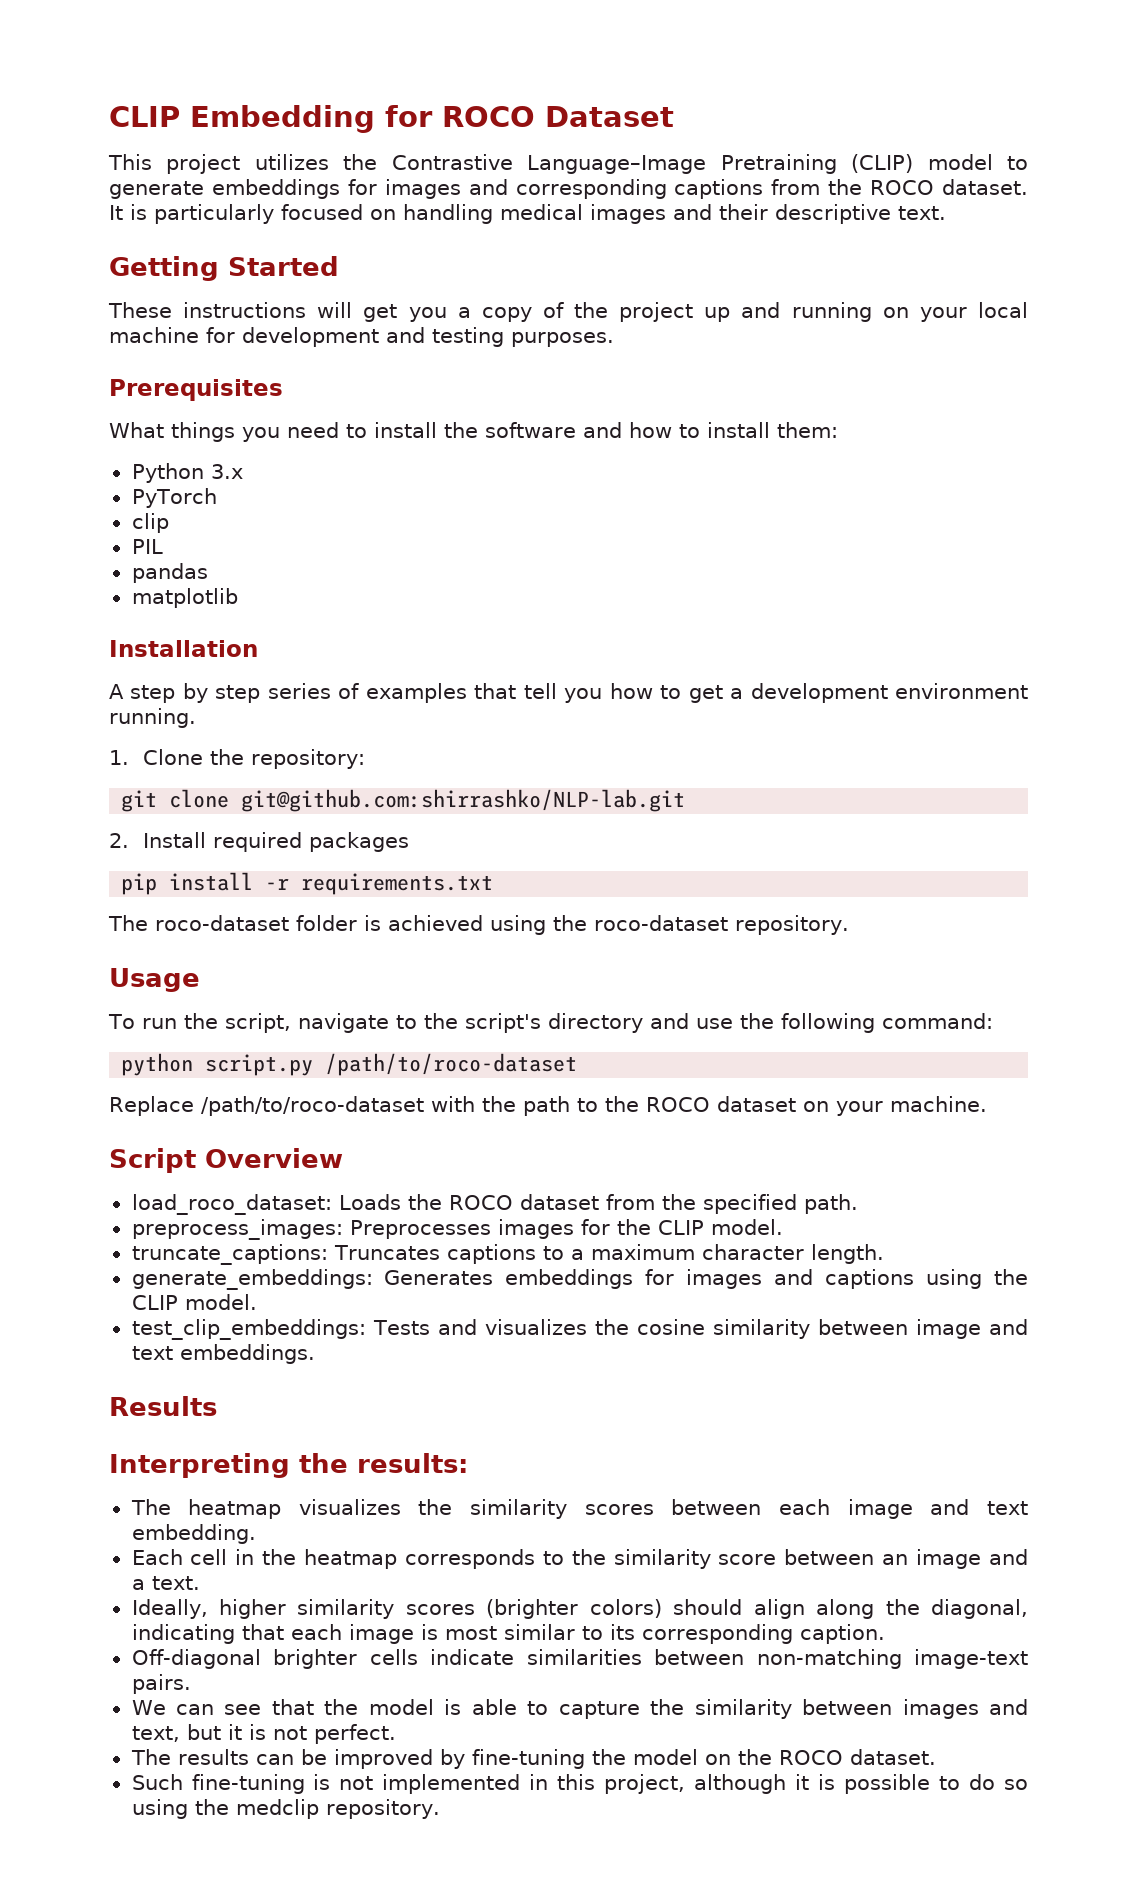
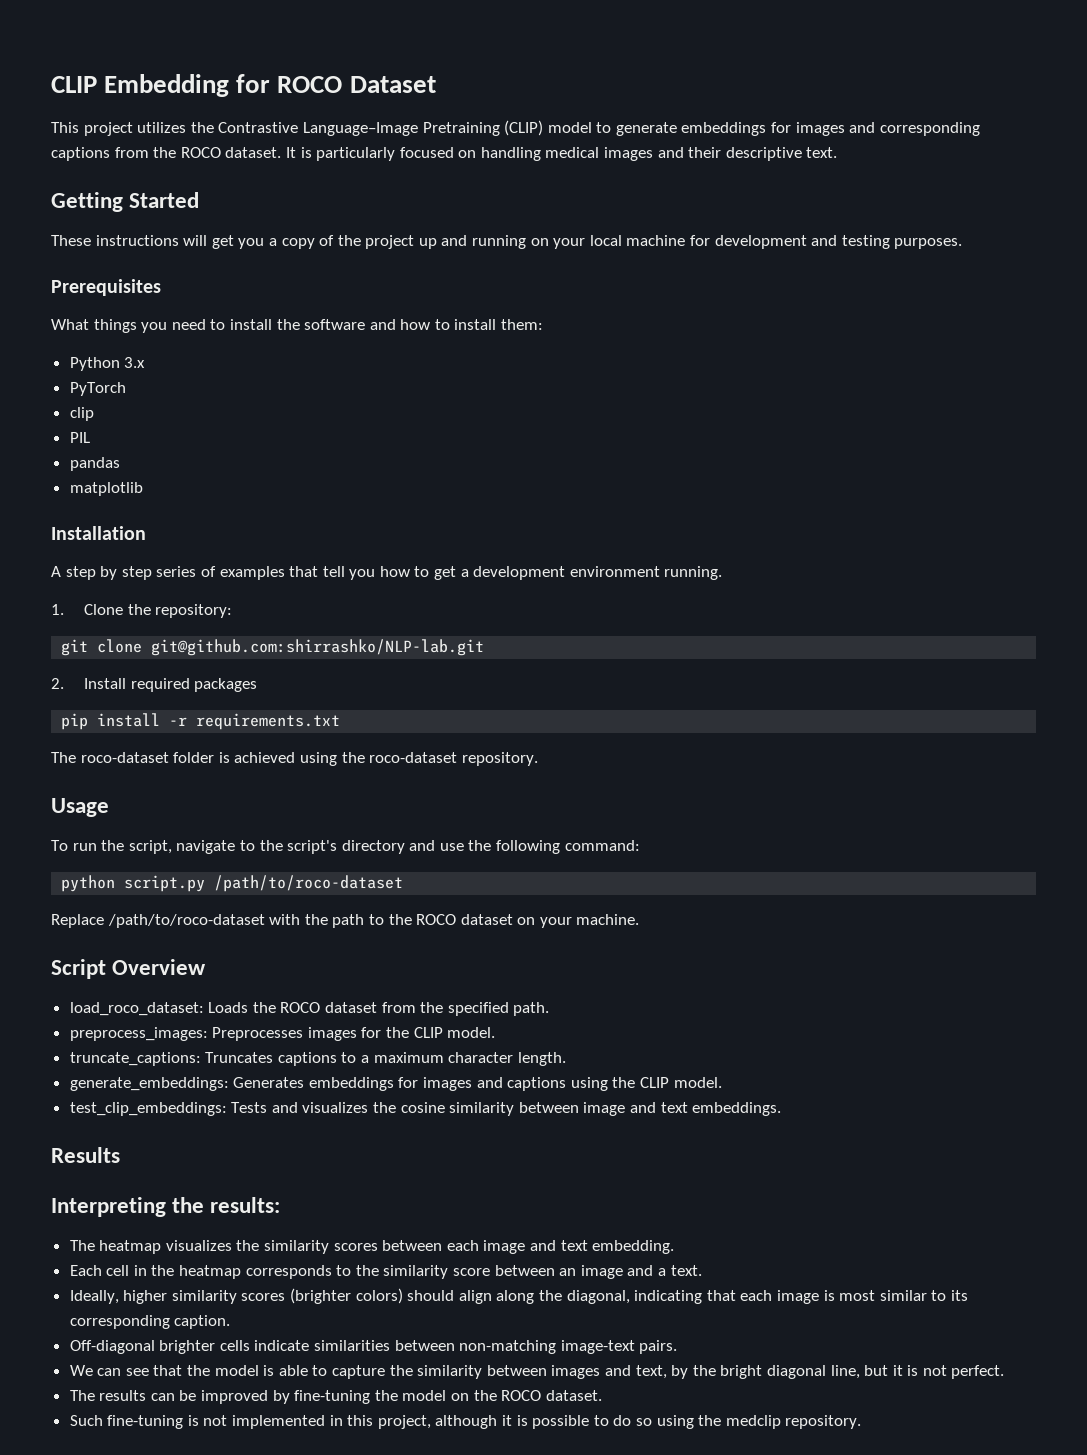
- We can see that the model is able to capture the similarity between images and text, but it is not perfect.
+ We can see that the model is able to capture the similarity between images and text, by the bright diagonal line, but it is not perfect.

